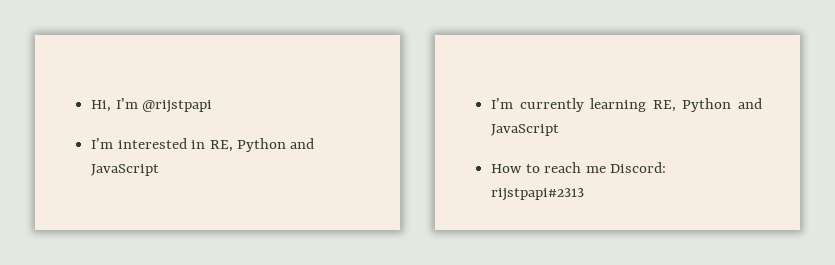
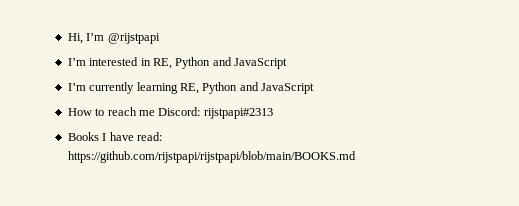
+ Books I have read: https://github.com/rijstpapi/rijstpapi/blob/main/BOOKS.md

